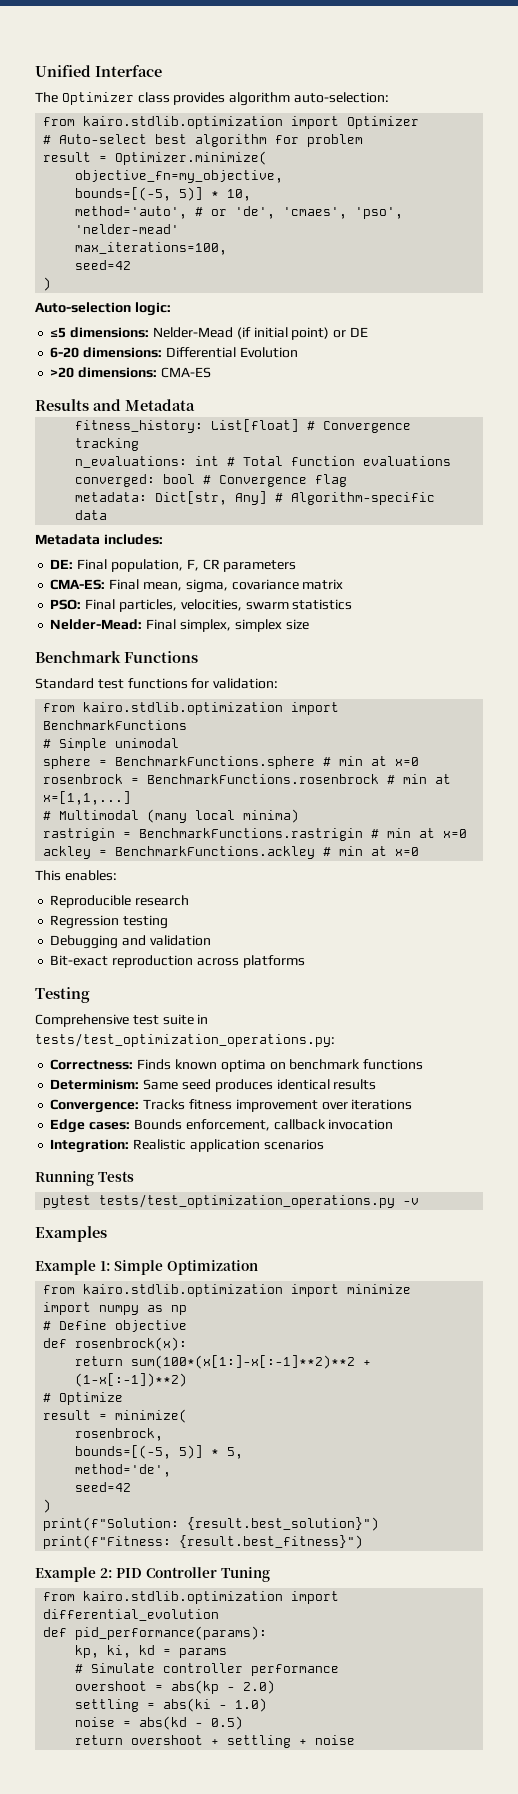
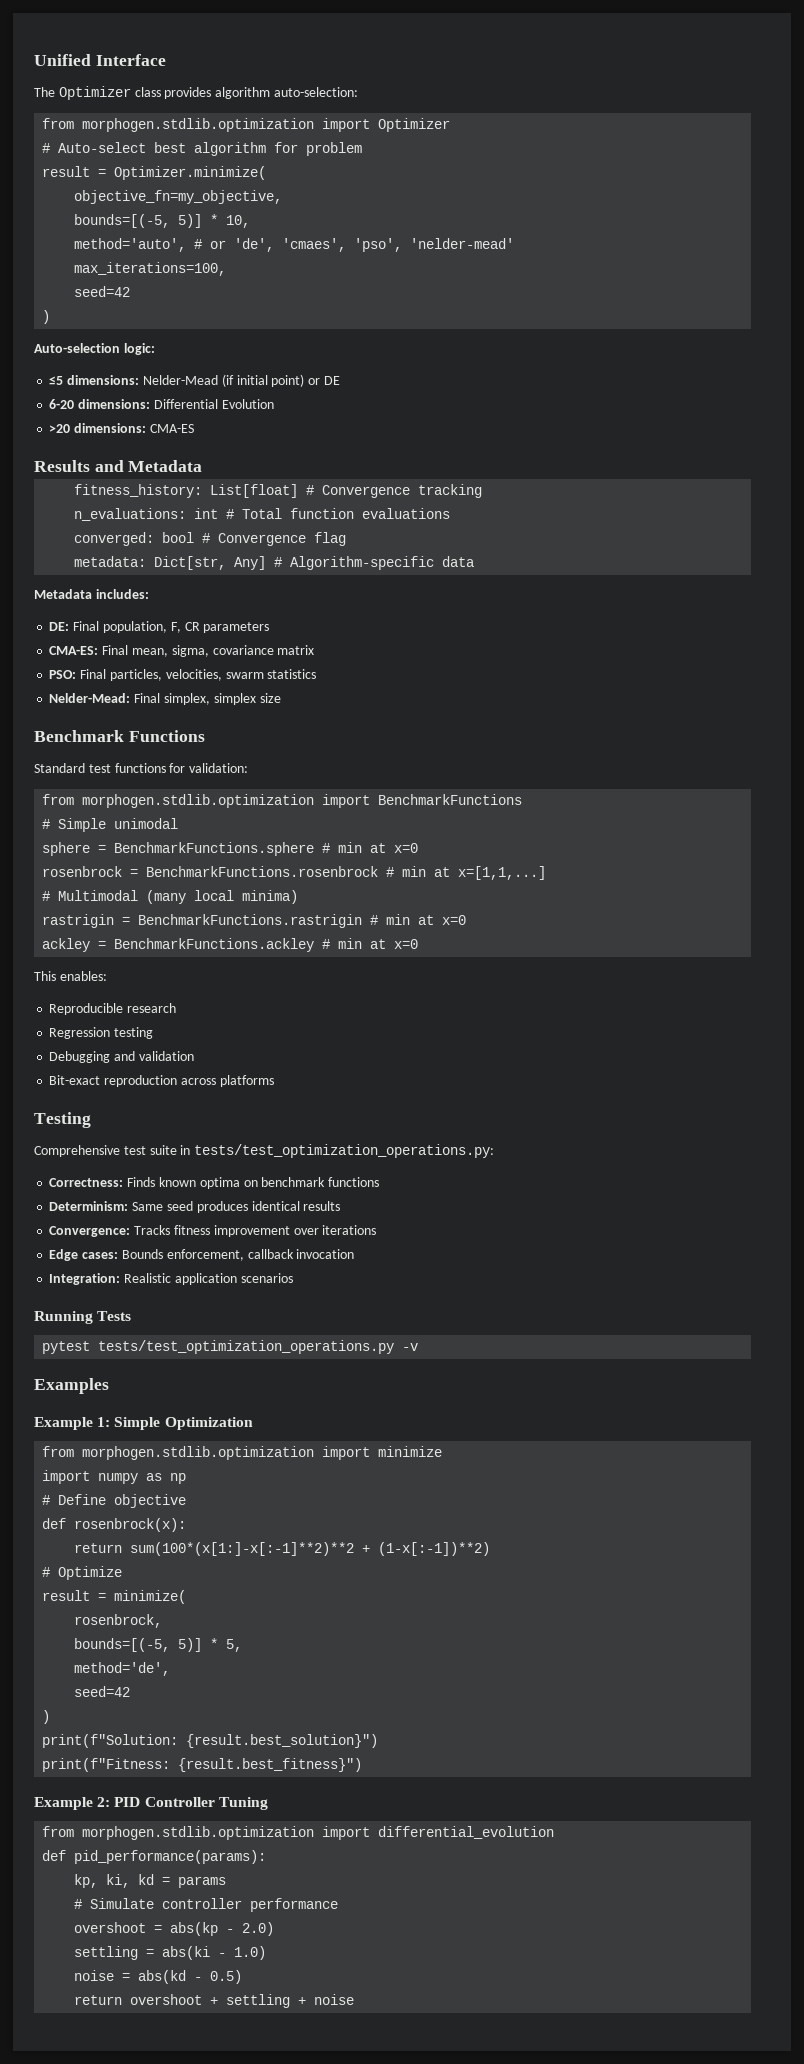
- from kairo.stdlib.optimization import Optimizer
+ from morphogen.stdlib.optimization import Optimizer
- from kairo.stdlib.optimization import BenchmarkFunctions
+ from morphogen.stdlib.optimization import BenchmarkFunctions
- from kairo.stdlib.optimization import minimize
+ from morphogen.stdlib.optimization import minimize
- from kairo.stdlib.optimization import differential_evolution
+ from morphogen.stdlib.optimization import differential_evolution

